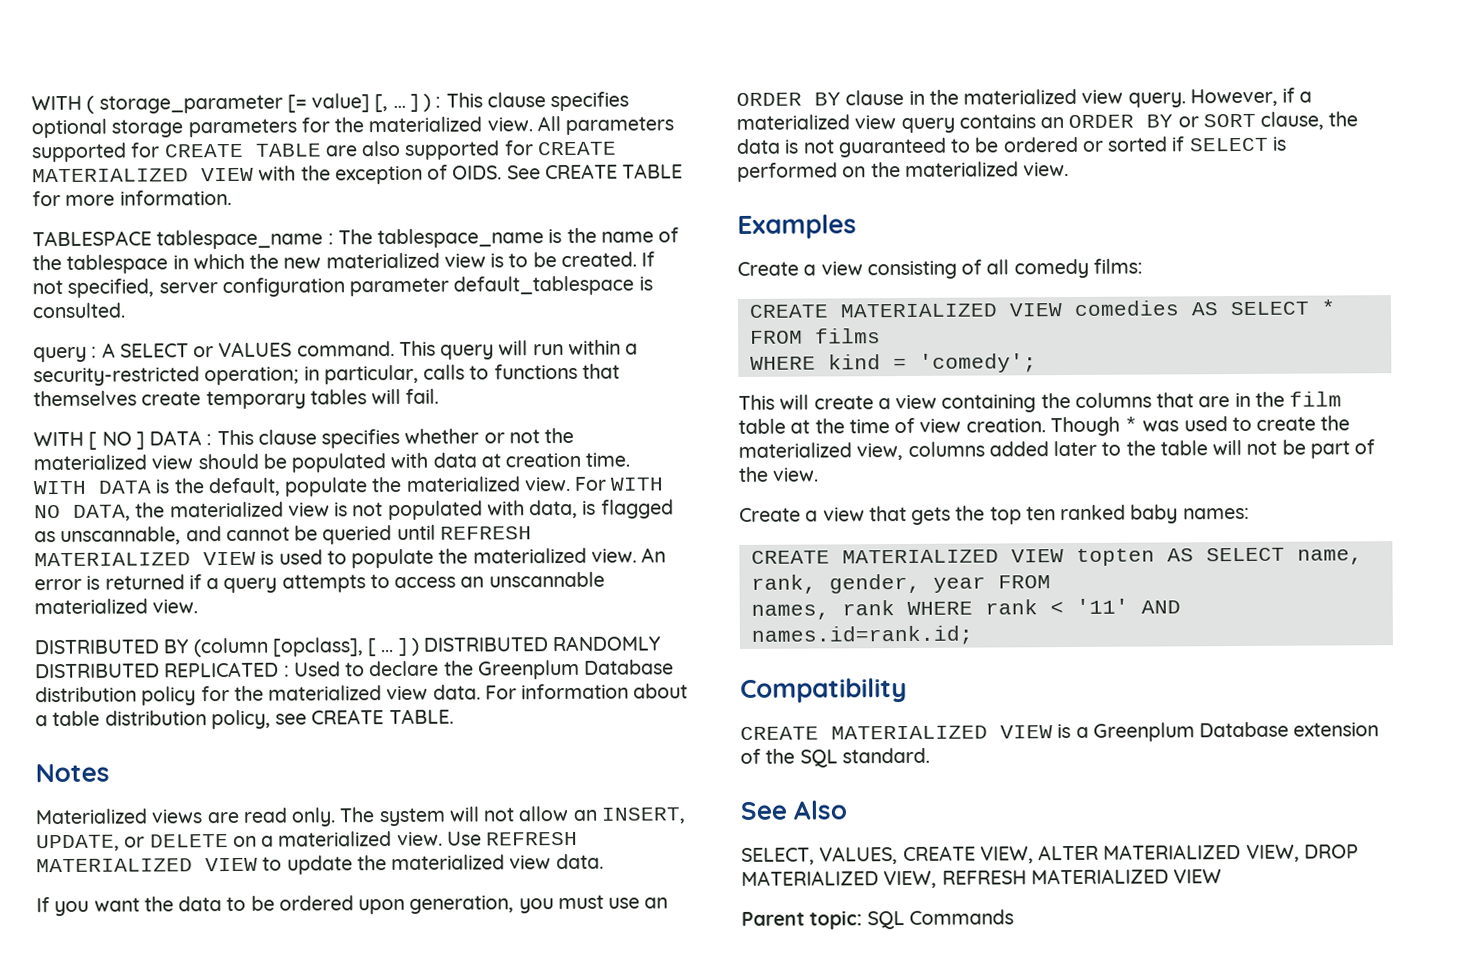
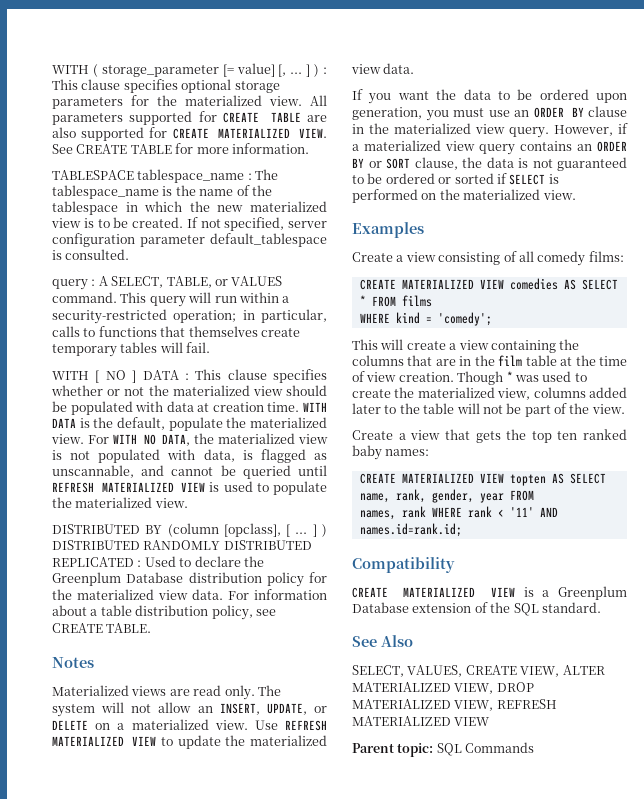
- All parameters supported for CREATE TABLE are also supported for CREATE MATERIALIZED VIEW with the exception of OIDS.
+ All parameters supported for CREATE TABLE are also supported for CREATE MATERIALIZED VIEW.
- query : A SELECT or VALUES command.
+ query : A SELECT, TABLE, or VALUES command.
- An error is returned if a query attempts to access an unscannable materialized view.

